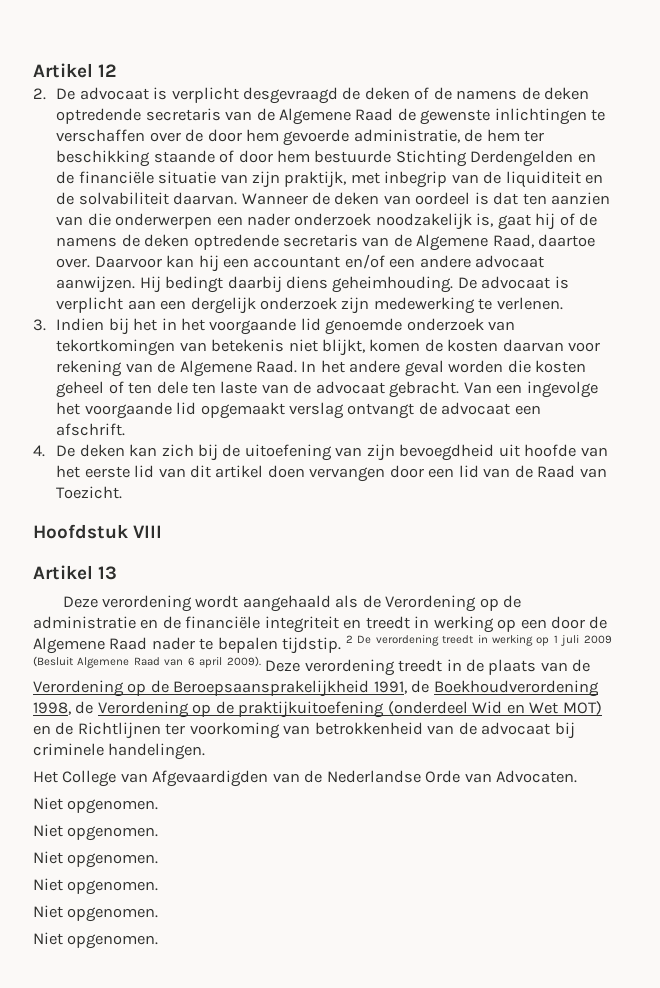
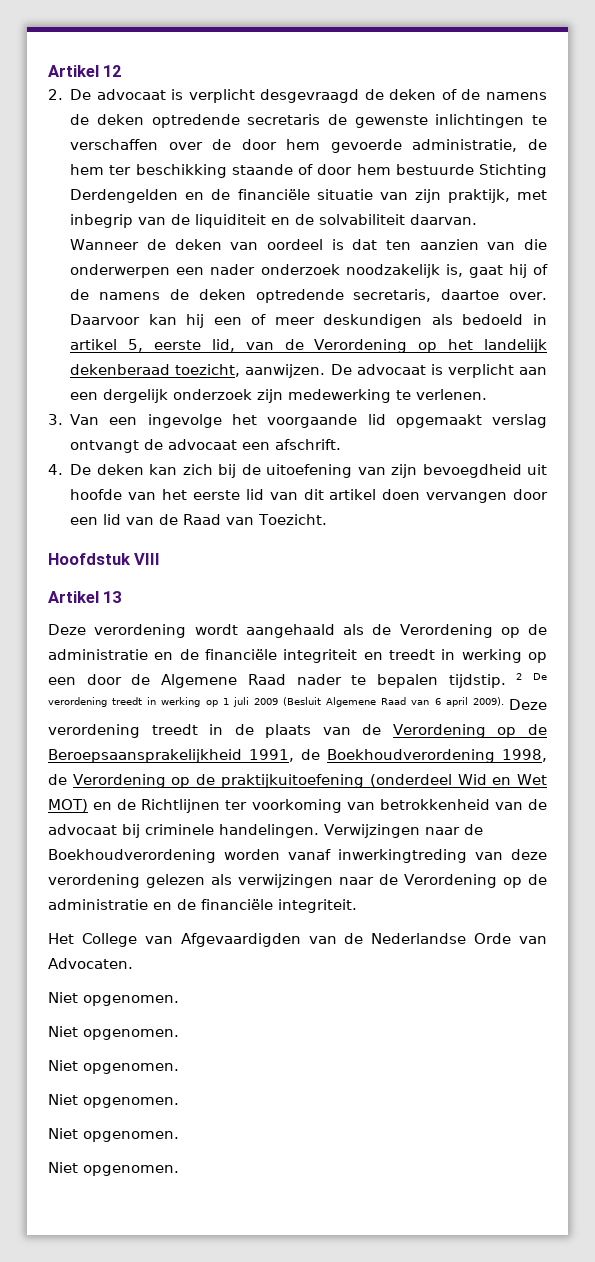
- 2. De advocaat is verplicht desgevraagd de deken of de namens de deken optredende secretaris van de Algemene Raad de gewenste inlichtingen te verschaffen over de door hem gevoerde administratie, de hem ter beschikking staande of door hem bestuurde Stichting Derdengelden en de financiële situatie van zijn praktijk, met inbegrip van de liquiditeit en de solvabiliteit daarvan.
+ 2. De advocaat is verplicht desgevraagd de deken of de namens de deken optredende secretaris de gewenste inlichtingen te verschaffen over de door hem gevoerde administratie, de hem ter beschikking staande of door hem bestuurde Stichting Derdengelden en de financiële situatie van zijn praktijk, met inbegrip van de liquiditeit en de solvabiliteit daarvan.
- Wanneer de deken van oordeel is dat ten aanzien van die onderwerpen een nader onderzoek noodzakelijk is, gaat hij of de namens de deken optredende secretaris van de Algemene Raad, daartoe over.
+ Wanneer de deken van oordeel is dat ten aanzien van die onderwerpen een nader onderzoek noodzakelijk is, gaat hij of de namens de deken optredende secretaris, daartoe over.
- Daarvoor kan hij een accountant en/of een andere advocaat aanwijzen. Hij bedingt daarbij diens geheimhouding.
+ Daarvoor kan hij een of meer deskundigen als bedoeld in artikel 5, eerste lid, van de Verordening op het landelijk dekenberaad toezicht, aanwijzen.
- 3. Indien bij het in het voorgaande lid genoemde onderzoek van tekortkomingen van betekenis niet blijkt, komen de kosten daarvan voor rekening van de Algemene Raad. In het andere geval worden die kosten geheel of ten dele ten laste van de advocaat gebracht. Van een ingevolge het voorgaande lid opgemaakt verslag ontvangt de advocaat een afschrift.
+ 3. Van een ingevolge het voorgaande lid opgemaakt verslag ontvangt de advocaat een afschrift.
+ Verwijzingen naar de Boekhoudverordening worden vanaf inwerkingtreding van deze verordening gelezen als verwijzingen naar de Verordening op de administratie en de financiële integriteit.

